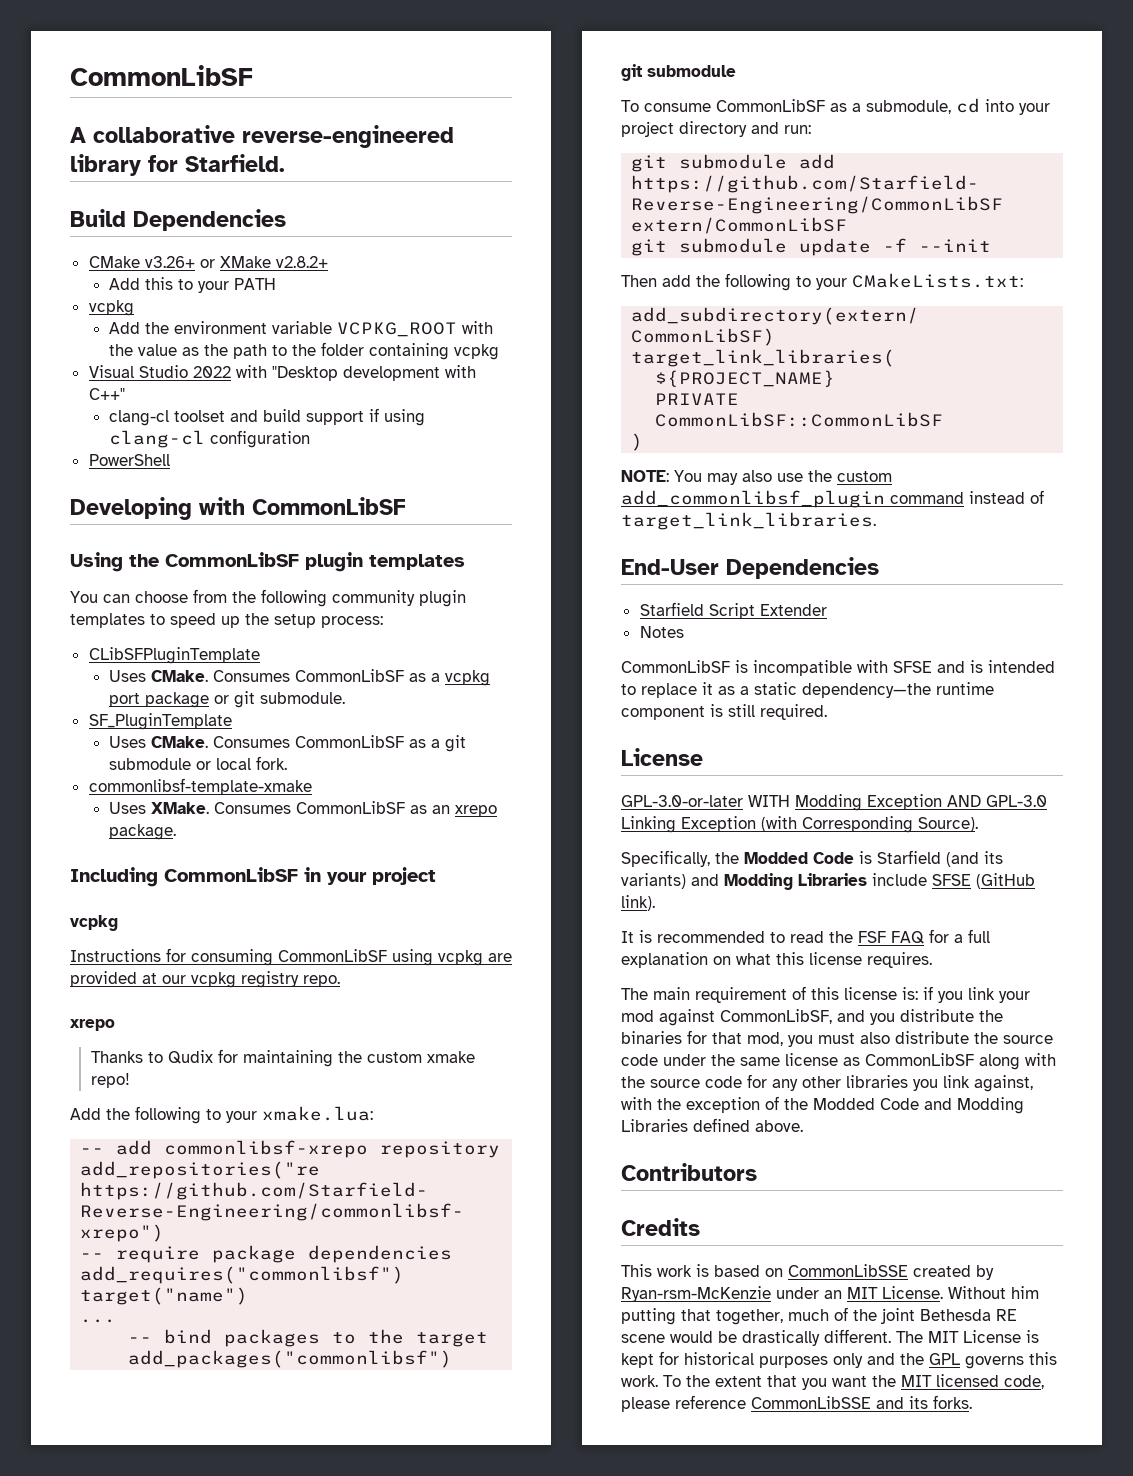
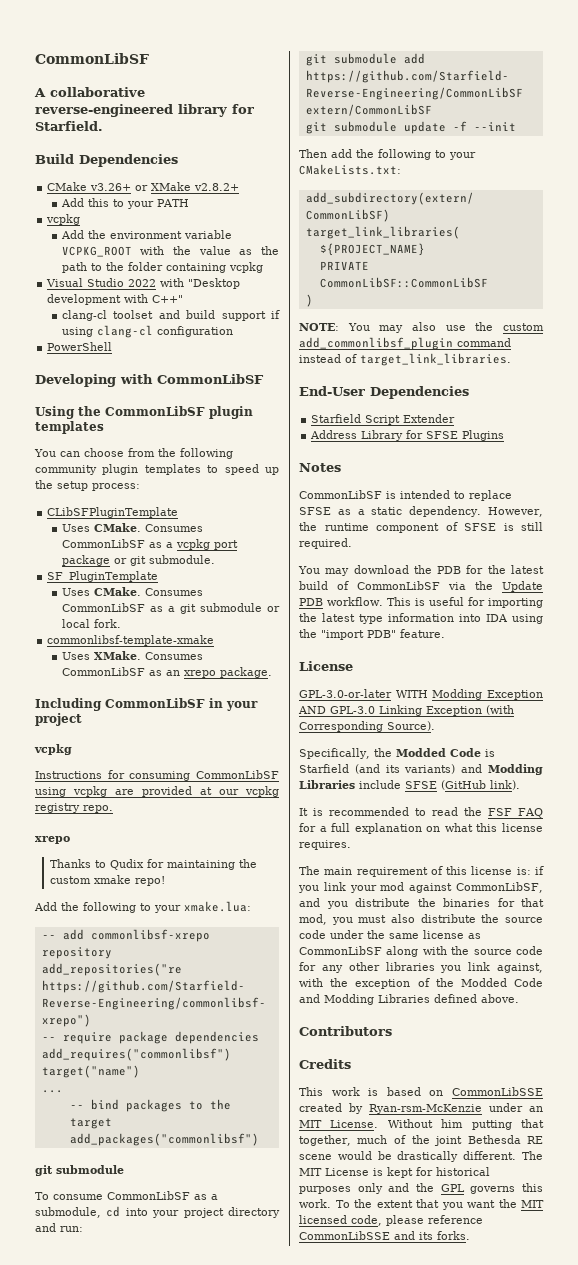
+ Address Library for SFSE Plugins
  Notes
- CommonLibSF is incompatible with SFSE and is intended to replace it as a static dependency—the runtime component is still required.
+ CommonLibSF is intended to replace SFSE as a static dependency. However, the runtime component of SFSE is still required.
+ You may download the PDB for the latest build of CommonLibSF via the Update PDB workflow. This is useful for importing the latest type information into IDA using the "import PDB" feature.

